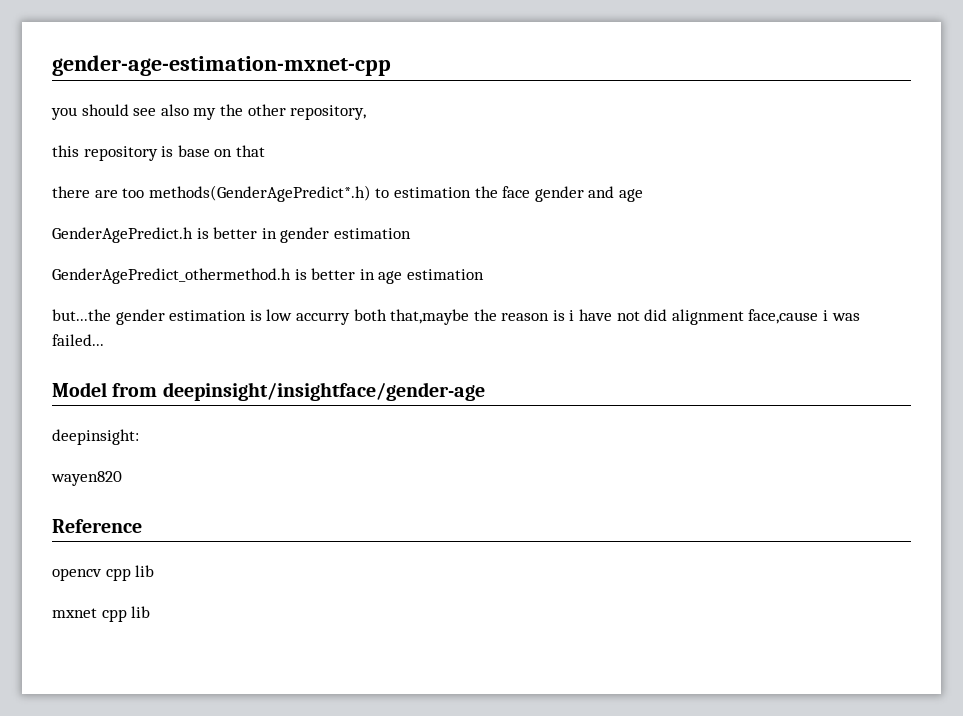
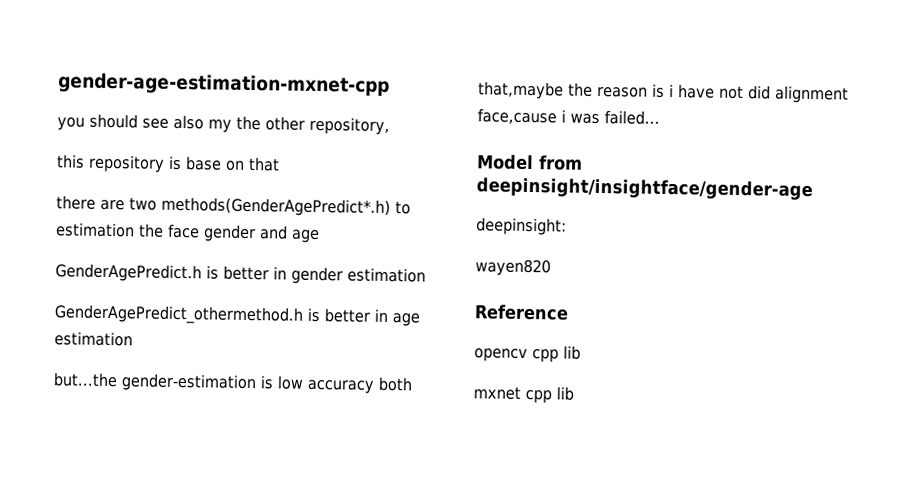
- there are too methods(GenderAgePredict*.h) to estimation the face gender and age
+ there are two methods(GenderAgePredict*.h) to estimation the face gender and age
- but...the gender estimation is low accurry both that,maybe the reason is i have not did alignment face,cause i was failed...
+ but...the gender-estimation is low accuracy both that,maybe the reason is i have not did alignment face,cause i was failed...

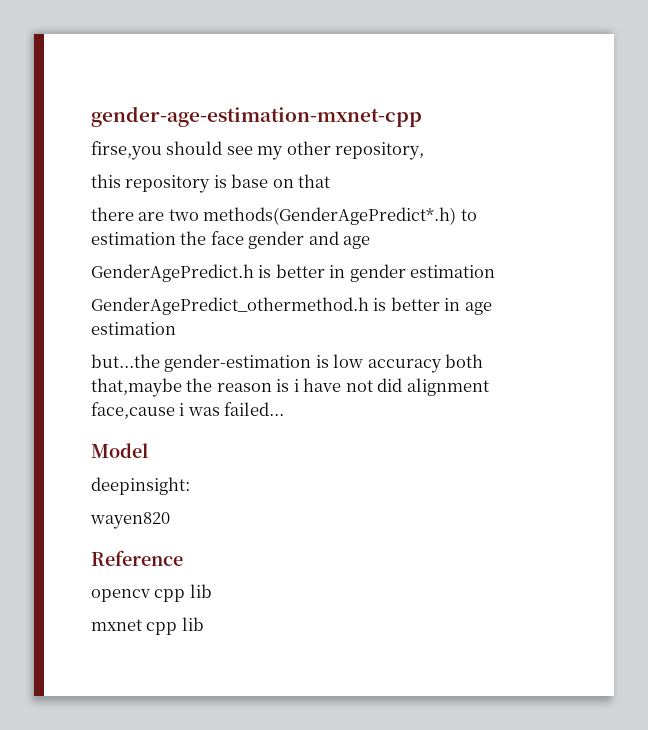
- you should see also my the other repository,
+ firse,you should see my other repository,
- Model from deepinsight/insightface/gender-age
+ Model

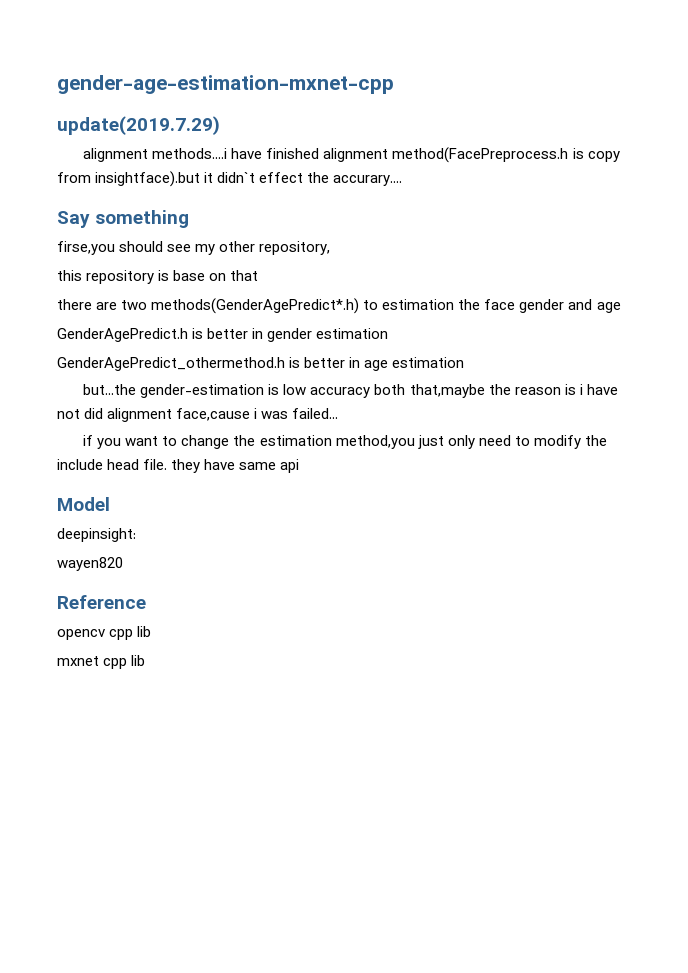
+ update(2019.7.29)
+ alignment methods....i have finished alignment method(FacePreprocess.h is copy from insightface).but it didn`t effect the accurary....
+ Say something
+ if you want to change the estimation method,you just only need to modify the include head file. they have same api

